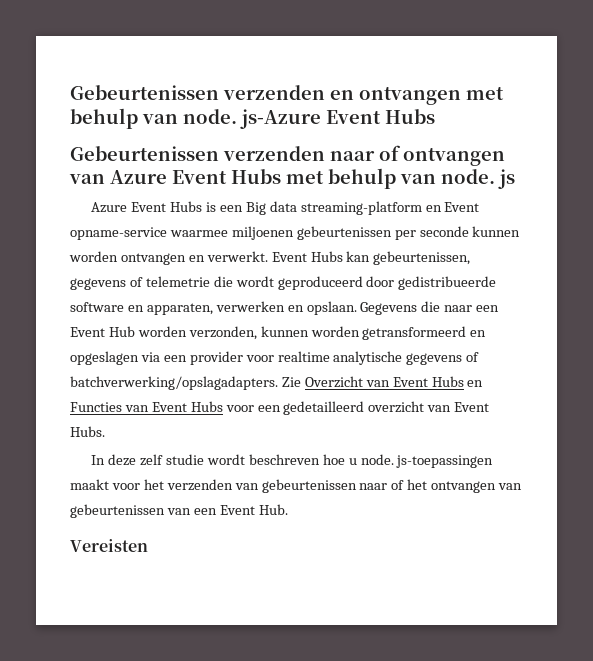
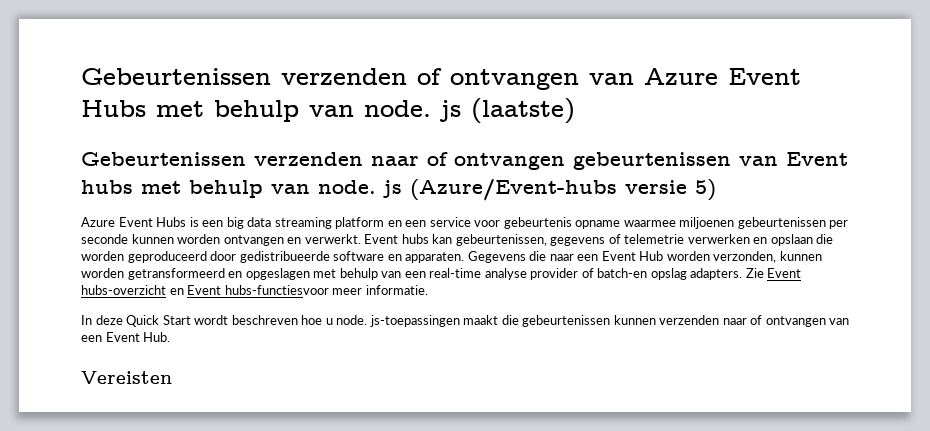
- Gebeurtenissen verzenden en ontvangen met behulp van node. js-Azure Event Hubs
- Gebeurtenissen verzenden naar of ontvangen van Azure Event Hubs met behulp van node. js
+ Gebeurtenissen verzenden of ontvangen van Azure Event Hubs met behulp van node. js (laatste)
+ Gebeurtenissen verzenden naar of ontvangen gebeurtenissen van Event hubs met behulp van node. js (Azure/Event-hubs versie 5)
- Azure Event Hubs is een Big data streaming-platform en Event opname-service waarmee miljoenen gebeurtenissen per seconde kunnen worden ontvangen en verwerkt.
+ Azure Event Hubs is een big data streaming platform en een service voor gebeurtenis opname waarmee miljoenen gebeurtenissen per seconde kunnen worden ontvangen en verwerkt.
- Event Hubs kan gebeurtenissen, gegevens of telemetrie die wordt geproduceerd door gedistribueerde software en apparaten, verwerken en opslaan.
+ Event hubs kan gebeurtenissen, gegevens of telemetrie verwerken en opslaan die worden geproduceerd door gedistribueerde software en apparaten.
- Gegevens die naar een Event Hub worden verzonden, kunnen worden getransformeerd en opgeslagen via een provider voor realtime analytische gegevens of batchverwerking/opslagadapters. Zie Overzicht van Event Hubs en Functies van Event Hubs voor een gedetailleerd overzicht van Event Hubs.
+ Gegevens die naar een Event Hub worden verzonden, kunnen worden getransformeerd en opgeslagen met behulp van een real-time analyse provider of batch-en opslag adapters. Zie Event hubs-overzicht en Event hubs-functiesvoor meer informatie.
- In deze zelf studie wordt beschreven hoe u node. js-toepassingen maakt voor het verzenden van gebeurtenissen naar of het ontvangen van gebeurtenissen van een Event Hub.
+ In deze Quick Start wordt beschreven hoe u node. js-toepassingen maakt die gebeurtenissen kunnen verzenden naar of ontvangen van een Event Hub.

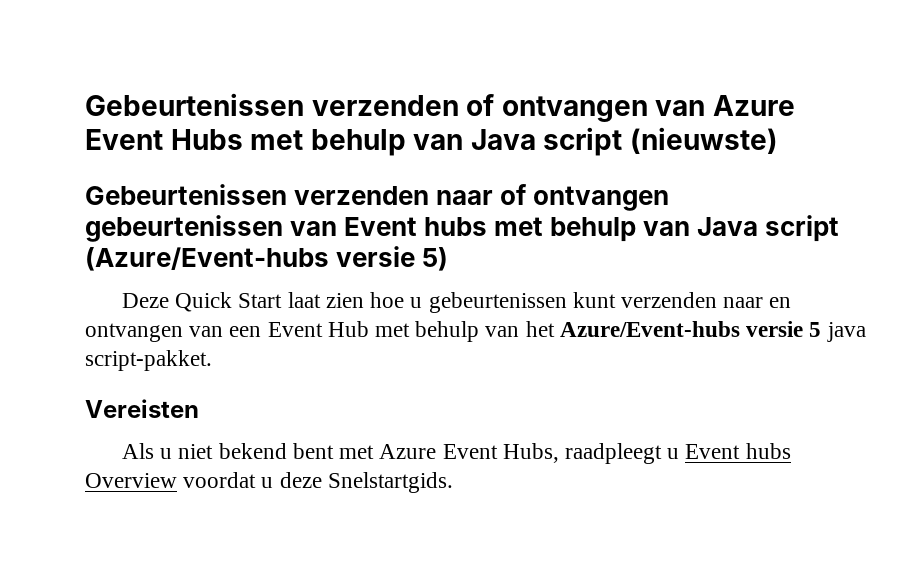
- Gebeurtenissen verzenden of ontvangen van Azure Event Hubs met behulp van node. js (laatste)
+ Gebeurtenissen verzenden of ontvangen van Azure Event Hubs met behulp van Java script (nieuwste)
- Gebeurtenissen verzenden naar of ontvangen gebeurtenissen van Event hubs met behulp van node. js (Azure/Event-hubs versie 5)
+ Gebeurtenissen verzenden naar of ontvangen gebeurtenissen van Event hubs met behulp van Java script (Azure/Event-hubs versie 5)
- Azure Event Hubs is een big data streaming platform en een service voor gebeurtenis opname waarmee miljoenen gebeurtenissen per seconde kunnen worden ontvangen en verwerkt. Event hubs kan gebeurtenissen, gegevens of telemetrie verwerken en opslaan die worden geproduceerd door gedistribueerde software en apparaten. Gegevens die naar een Event Hub worden verzonden, kunnen worden getransformeerd en opgeslagen met behulp van een real-time analyse provider of batch-en opslag adapters. Zie Event hubs-overzicht en Event hubs-functiesvoor meer informatie.
- In deze Quick Start wordt beschreven hoe u node. js-toepassingen maakt die gebeurtenissen kunnen verzenden naar of ontvangen van een Event Hub.
+ Deze Quick Start laat zien hoe u gebeurtenissen kunt verzenden naar en ontvangen van een Event Hub met behulp van het Azure/Event-hubs versie 5 java script-pakket.
  Vereisten
+ Als u niet bekend bent met Azure Event Hubs, raadpleegt u Event hubs Overview voordat u deze Snelstartgids.

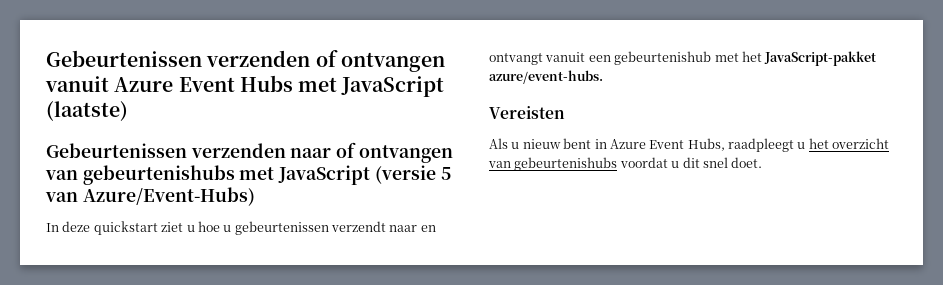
- Gebeurtenissen verzenden of ontvangen van Azure Event Hubs met behulp van Java script (nieuwste)
+ Gebeurtenissen verzenden of ontvangen vanuit Azure Event Hubs met JavaScript (laatste)
- Gebeurtenissen verzenden naar of ontvangen gebeurtenissen van Event hubs met behulp van Java script (Azure/Event-hubs versie 5)
- Deze Quick Start laat zien hoe u gebeurtenissen kunt verzenden naar en ontvangen van een Event Hub met behulp van het Azure/Event-hubs versie 5 java script-pakket.
+ Gebeurtenissen verzenden naar of ontvangen van gebeurtenishubs met JavaScript (versie 5 van Azure/Event-Hubs)
+ In deze quickstart ziet u hoe u gebeurtenissen verzendt naar en ontvangt vanuit een gebeurtenishub met het JavaScript-pakket azure/event-hubs.
- Als u niet bekend bent met Azure Event Hubs, raadpleegt u Event hubs Overview voordat u deze Snelstartgids.
+ Als u nieuw bent in Azure Event Hubs, raadpleegt u het overzicht van gebeurtenishubs voordat u dit snel doet.

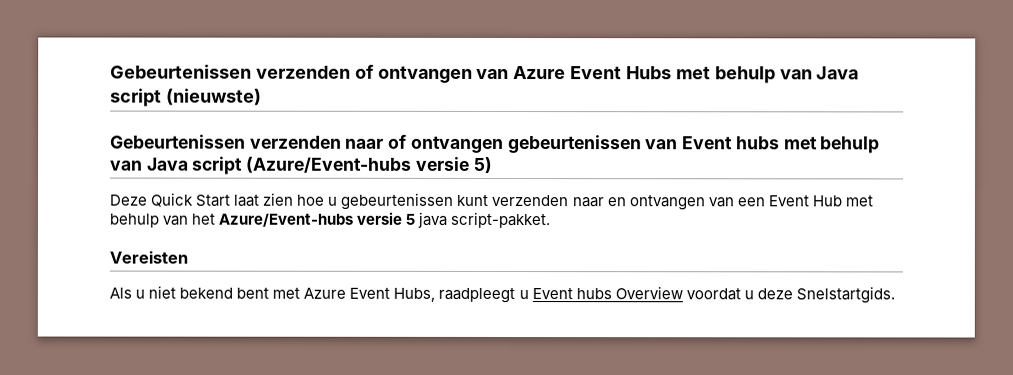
- Gebeurtenissen verzenden of ontvangen vanuit Azure Event Hubs met JavaScript (laatste)
+ Gebeurtenissen verzenden of ontvangen van Azure Event Hubs met behulp van Java script (nieuwste)
- Gebeurtenissen verzenden naar of ontvangen van gebeurtenishubs met JavaScript (versie 5 van Azure/Event-Hubs)
- In deze quickstart ziet u hoe u gebeurtenissen verzendt naar en ontvangt vanuit een gebeurtenishub met het JavaScript-pakket azure/event-hubs.
+ Gebeurtenissen verzenden naar of ontvangen gebeurtenissen van Event hubs met behulp van Java script (Azure/Event-hubs versie 5)
+ Deze Quick Start laat zien hoe u gebeurtenissen kunt verzenden naar en ontvangen van een Event Hub met behulp van het Azure/Event-hubs versie 5 java script-pakket.
- Als u nieuw bent in Azure Event Hubs, raadpleegt u het overzicht van gebeurtenishubs voordat u dit snel doet.
+ Als u niet bekend bent met Azure Event Hubs, raadpleegt u Event hubs Overview voordat u deze Snelstartgids.

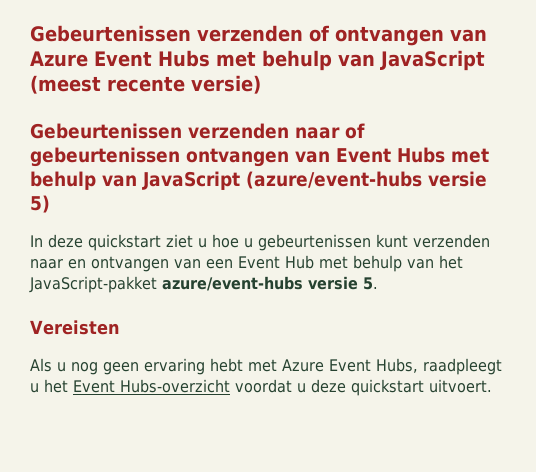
- Gebeurtenissen verzenden of ontvangen van Azure Event Hubs met behulp van Java script (nieuwste)
+ Gebeurtenissen verzenden of ontvangen van Azure Event Hubs met behulp van JavaScript (meest recente versie)
- Gebeurtenissen verzenden naar of ontvangen gebeurtenissen van Event hubs met behulp van Java script (Azure/Event-hubs versie 5)
+ Gebeurtenissen verzenden naar of gebeurtenissen ontvangen van Event Hubs met behulp van JavaScript (azure/event-hubs versie 5)
- Deze Quick Start laat zien hoe u gebeurtenissen kunt verzenden naar en ontvangen van een Event Hub met behulp van het Azure/Event-hubs versie 5 java script-pakket.
+ In deze quickstart ziet u hoe u gebeurtenissen kunt verzenden naar en ontvangen van een Event Hub met behulp van het JavaScript-pakket azure/event-hubs versie 5.
- Als u niet bekend bent met Azure Event Hubs, raadpleegt u Event hubs Overview voordat u deze Snelstartgids.
+ Als u nog geen ervaring hebt met Azure Event Hubs, raadpleegt u het Event Hubs-overzicht voordat u deze quickstart uitvoert.

